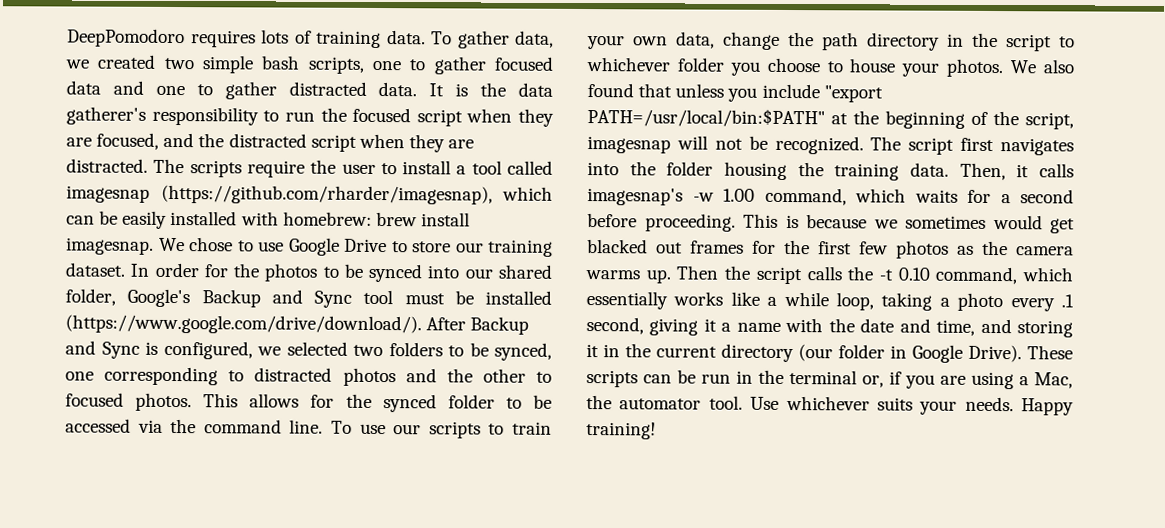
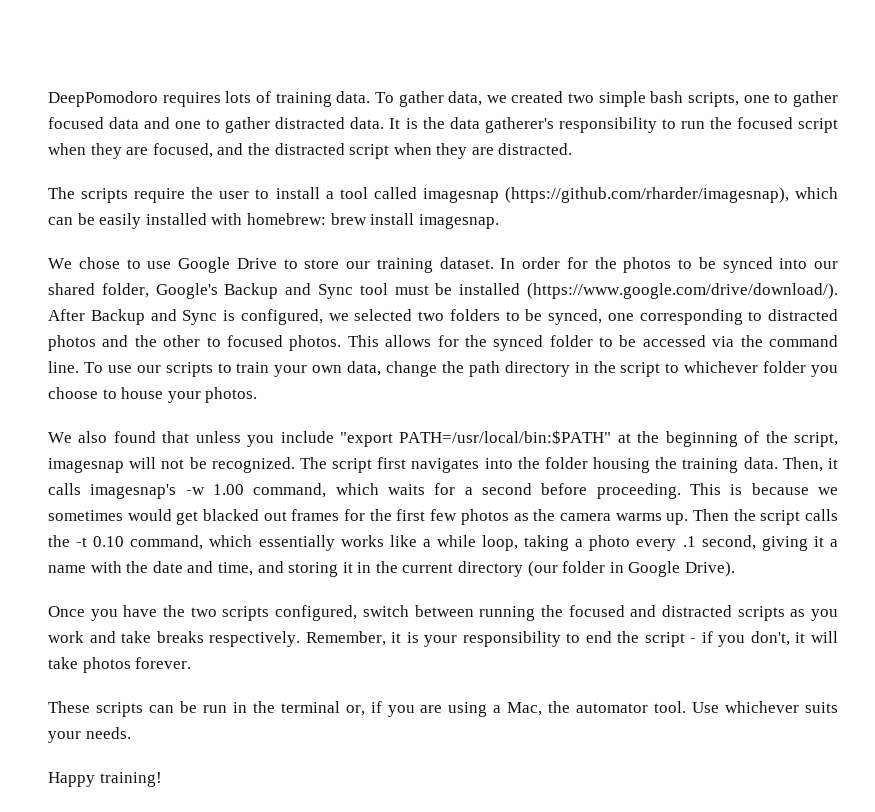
- It is the data gatherer's responsibility to run the focused script when they are focused, and the distracted script when they are distracted. The scripts require the user to install a tool called imagesnap (https://github.com/rharder/imagesnap), which can be easily installed with homebrew: brew install imagesnap. We chose to use Google Drive to store our training dataset.
+ It is the data gatherer's responsibility to run the focused script when they are focused, and the distracted script when they are distracted.
+ The scripts require the user to install a tool called imagesnap (https://github.com/rharder/imagesnap), which can be easily installed with homebrew: brew install imagesnap.
+ We chose to use Google Drive to store our training dataset.
- To use our scripts to train your own data, change the path directory in the script to whichever folder you choose to house your photos. We also found that unless you include "export PATH=/usr/local/bin:$PATH" at the beginning of the script, imagesnap will not be recognized.
+ To use our scripts to train your own data, change the path directory in the script to whichever folder you choose to house your photos.
+ We also found that unless you include "export PATH=/usr/local/bin:$PATH" at the beginning of the script, imagesnap will not be recognized.
- Then the script calls the -t 0.10 command, which essentially works like a while loop, taking a photo every .1 second, giving it a name with the date and time, and storing it in the current directory (our folder in Google Drive). These scripts can be run in the terminal or, if you are using a Mac, the automator tool.
+ Then the script calls the -t 0.10 command, which essentially works like a while loop, taking a photo every .1 second, giving it a name with the date and time, and storing it in the current directory (our folder in Google Drive).
+ Once you have the two scripts configured, switch between running the focused and distracted scripts as you work and take breaks respectively. Remember, it is your responsibility to end the script - if you don't, it will take photos forever.
+ These scripts can be run in the terminal or, if you are using a Mac, the automator tool.
- Use whichever suits your needs. Happy training!
+ Use whichever suits your needs.
+ Happy training!

